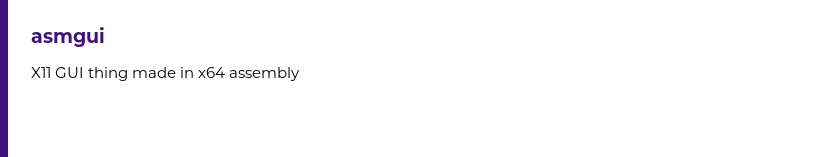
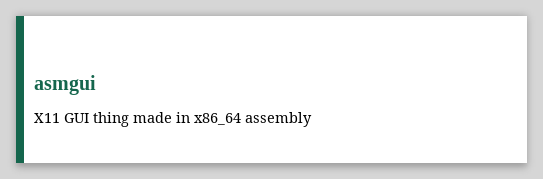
- X11 GUI thing made in x64 assembly
+ X11 GUI thing made in x86_64 assembly

